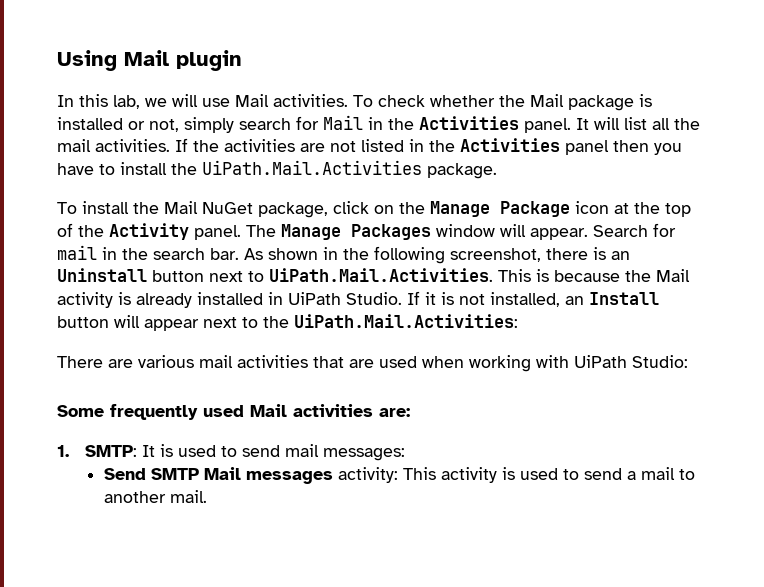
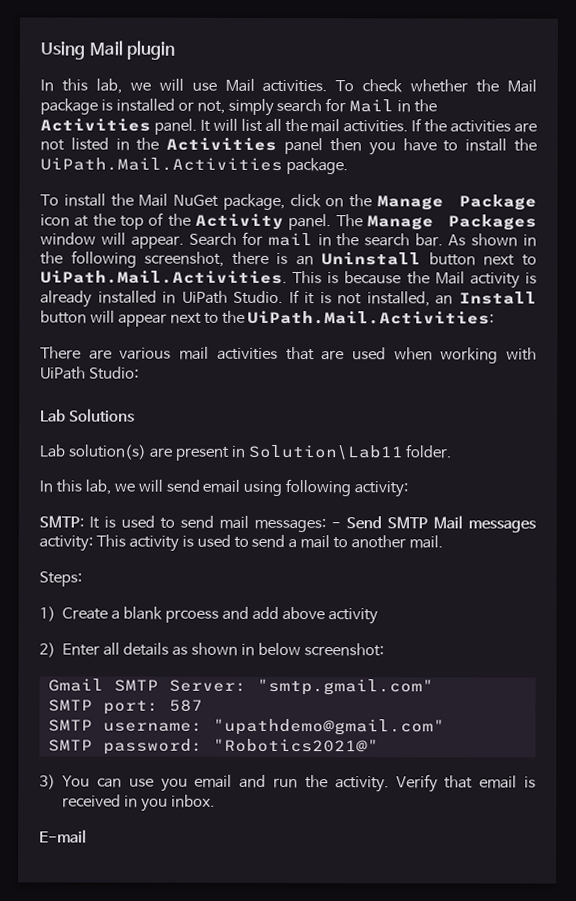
- Some frequently used Mail activities are:
- 1. SMTP: It is used to send mail messages:
- Send SMTP Mail messages activity: This activity is used to send a mail to another mail.
+ Lab Solutions
+ Lab solution(s) are present in Solution\Lab11 folder.
+ In this lab, we will send email using following activity:
+ SMTP: It is used to send mail messages: - Send SMTP Mail messages activity: This activity is used to send a mail to another mail.
+ Steps:
+ 1) Create a blank prcoess and add above activity
+ 2) Enter all details as shown in below screenshot:
+ Gmail SMTP Server: "smtp.gmail.com"
+ SMTP port: 587
+ SMTP username: "upathdemo@gmail.com"
+ SMTP password: "Robotics2021@"
+ 3) You can use you email and run the activity. Verify that email is received in you inbox.
+ E-mail

